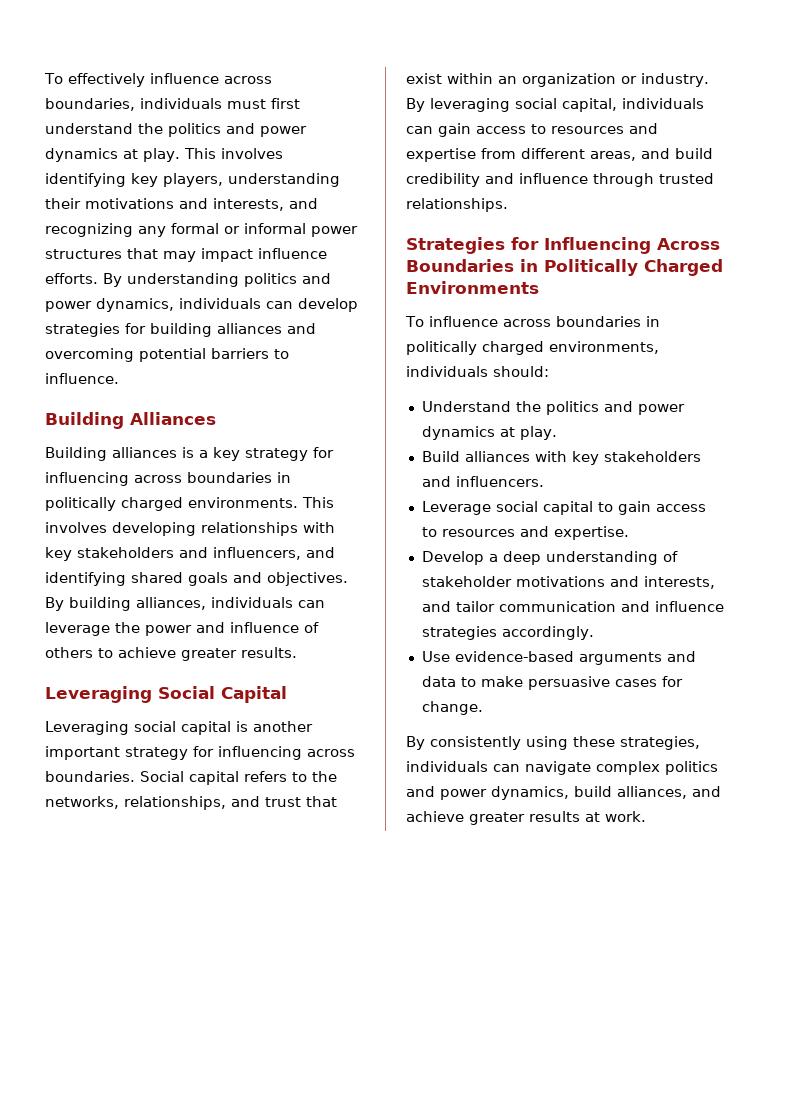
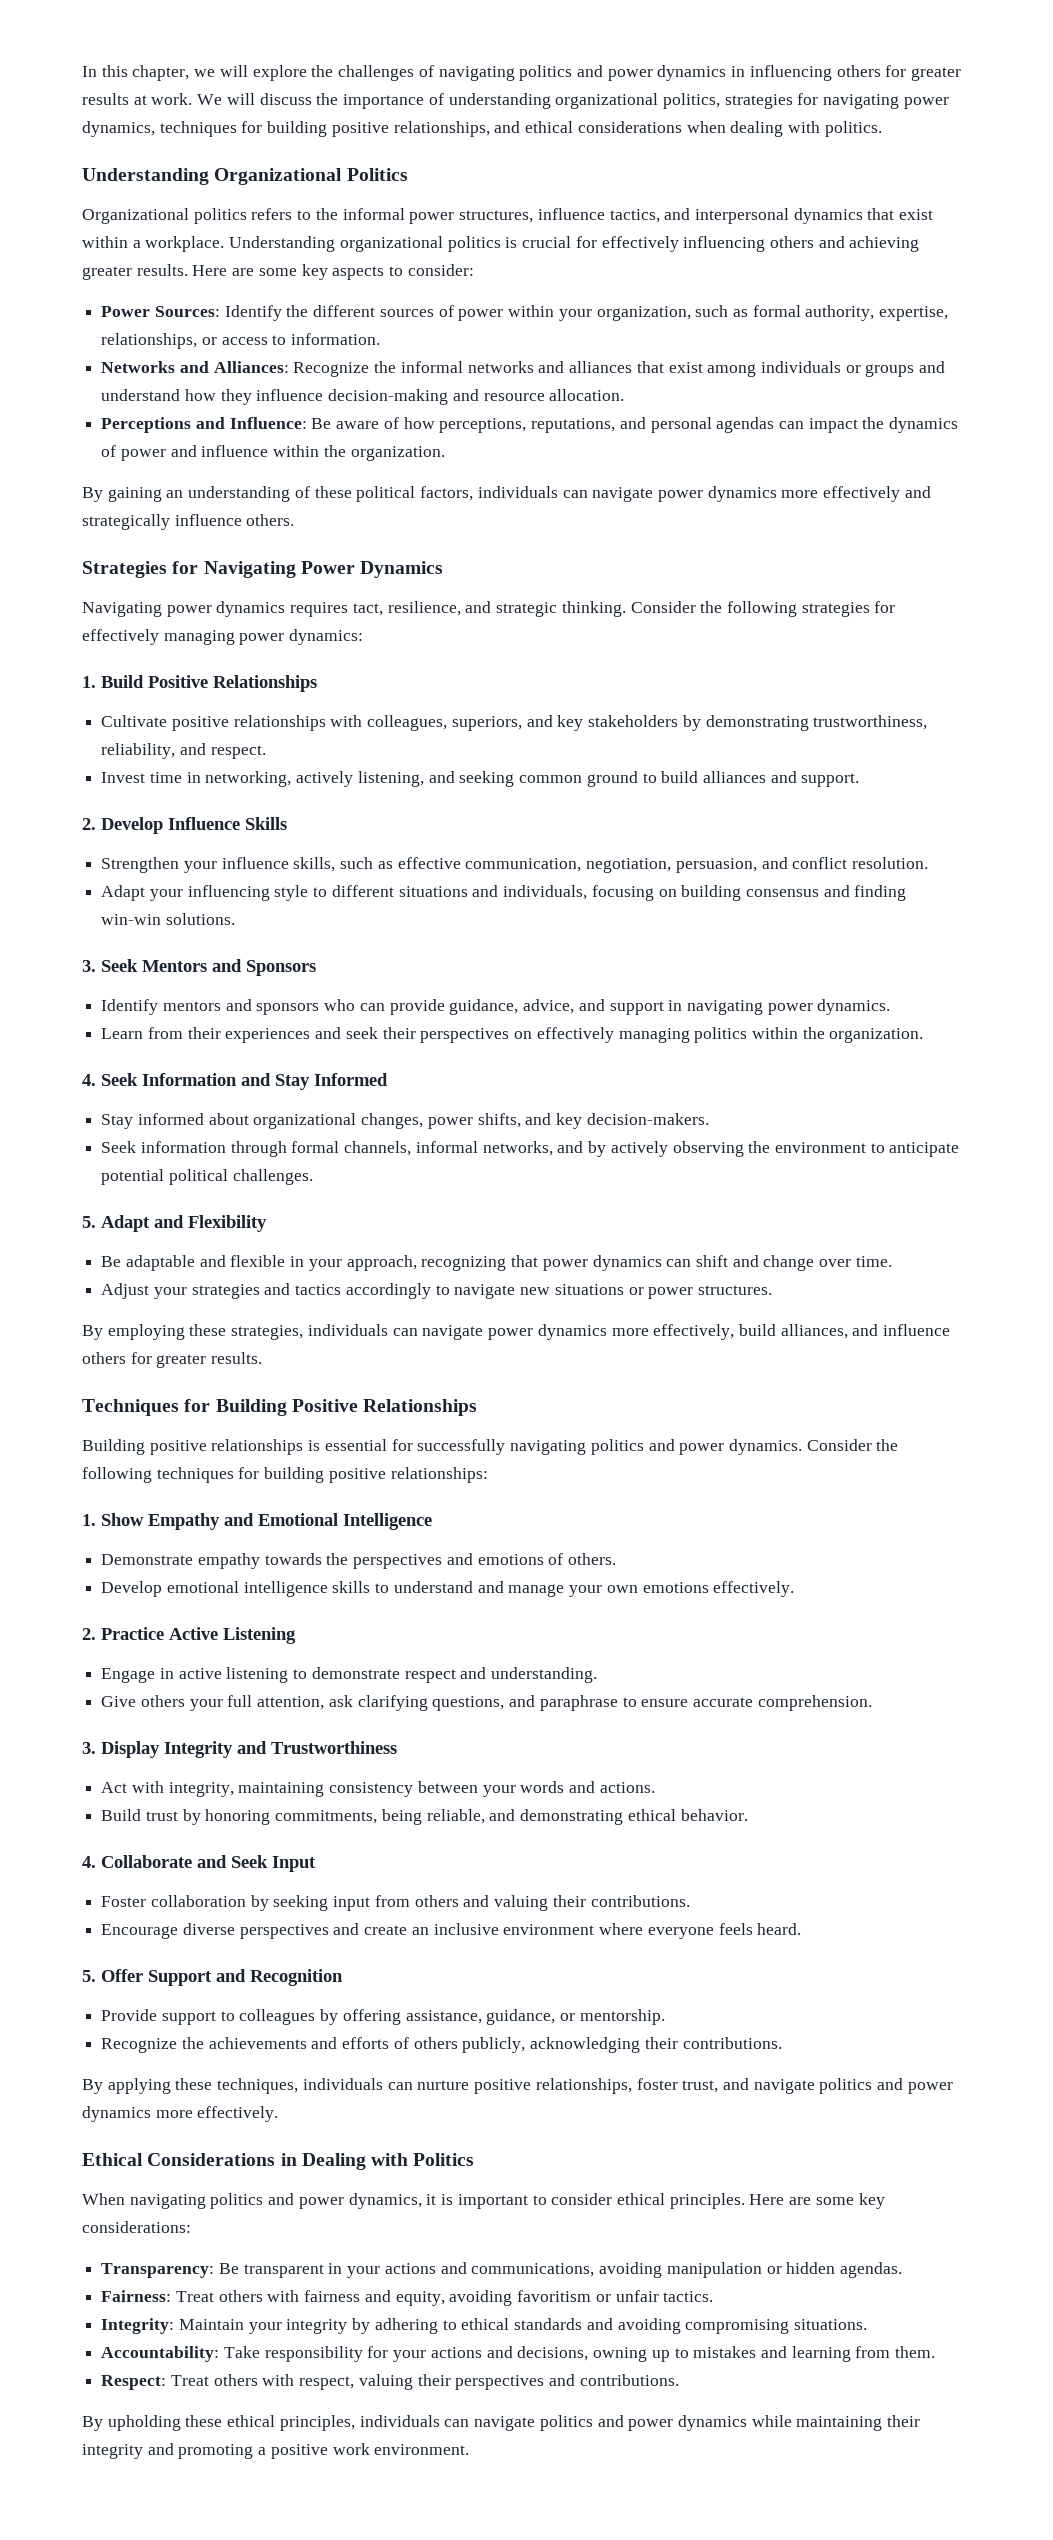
- To effectively influence across boundaries, individuals must first understand the politics and power dynamics at play. This involves identifying key players, understanding their motivations and interests, and recognizing any formal or informal power structures that may impact influence efforts. By understanding politics and power dynamics, individuals can develop strategies for building alliances and overcoming potential barriers to influence.
- Building Alliances
- Building alliances is a key strategy for influencing across boundaries in politically charged environments. This involves developing relationships with key stakeholders and influencers, and identifying shared goals and objectives. By building alliances, individuals can leverage the power and influence of others to achieve greater results.
- Leveraging Social Capital
- Leveraging social capital is another important strategy for influencing across boundaries. Social capital refers to the networks, relationships, and trust that exist within an organization or industry. By leveraging social capital, individuals can gain access to resources and expertise from different areas, and build credibility and influence through trusted relationships.
- Strategies for Influencing Across Boundaries in Politically Charged Environments
- To influence across boundaries in politically charged environments, individuals should:
- Understand the politics and power dynamics at play.
- Build alliances with key stakeholders and influencers.
- Leverage social capital to gain access to resources and expertise.
- Develop a deep understanding of stakeholder motivations and interests, and tailor communication and influence strategies accordingly.
- Use evidence-based arguments and data to make persuasive cases for change.
- By consistently using these strategies, individuals can navigate complex politics and power dynamics, build alliances, and achieve greater results at work.
+ In this chapter, we will explore the challenges of navigating politics and power dynamics in influencing others for greater results at work. We will discuss the importance of understanding organizational politics, strategies for navigating power dynamics, techniques for building positive relationships, and ethical considerations when dealing with politics.
+ Understanding Organizational Politics
+ Organizational politics refers to the informal power structures, influence tactics, and interpersonal dynamics that exist within a workplace. Understanding organizational politics is crucial for effectively influencing others and achieving greater results. Here are some key aspects to consider:
+ Power Sources: Identify the different sources of power within your organization, such as formal authority, expertise, relationships, or access to information.
+ Networks and Alliances: Recognize the informal networks and alliances that exist among individuals or groups and understand how they influence decision-making and resource allocation.
+ Perceptions and Influence: Be aware of how perceptions, reputations, and personal agendas can impact the dynamics of power and influence within the organization.
+ By gaining an understanding of these political factors, individuals can navigate power dynamics more effectively and strategically influence others.
+ Strategies for Navigating Power Dynamics
+ Navigating power dynamics requires tact, resilience, and strategic thinking. Consider the following strategies for effectively managing power dynamics:
+ 1. Build Positive Relationships
+ Cultivate positive relationships with colleagues, superiors, and key stakeholders by demonstrating trustworthiness, reliability, and respect.
+ Invest time in networking, actively listening, and seeking common ground to build alliances and support.
+ 2. Develop Influence Skills
+ Strengthen your influence skills, such as effective communication, negotiation, persuasion, and conflict resolution.
+ Adapt your influencing style to different situations and individuals, focusing on building consensus and finding win-win solutions.
+ 3. Seek Mentors and Sponsors
+ Identify mentors and sponsors who can provide guidance, advice, and support in navigating power dynamics.
+ Learn from their experiences and seek their perspectives on effectively managing politics within the organization.
+ 4. Seek Information and Stay Informed
+ Stay informed about organizational changes, power shifts, and key decision-makers.
+ Seek information through formal channels, informal networks, and by actively observing the environment to anticipate potential political challenges.
+ 5. Adapt and Flexibility
+ Be adaptable and flexible in your approach, recognizing that power dynamics can shift and change over time.
+ Adjust your strategies and tactics accordingly to navigate new situations or power structures.
+ By employing these strategies, individuals can navigate power dynamics more effectively, build alliances, and influence others for greater results.
+ Techniques for Building Positive Relationships
+ Building positive relationships is essential for successfully navigating politics and power dynamics. Consider the following techniques for building positive relationships:
+ 1. Show Empathy and Emotional Intelligence
+ Demonstrate empathy towards the perspectives and emotions of others.
+ Develop emotional intelligence skills to understand and manage your own emotions effectively.
+ 2. Practice Active Listening
+ Engage in active listening to demonstrate respect and understanding.
+ Give others your full attention, ask clarifying questions, and paraphrase to ensure accurate comprehension.
+ 3. Display Integrity and Trustworthiness
+ Act with integrity, maintaining consistency between your words and actions.
+ Build trust by honoring commitments, being reliable, and demonstrating ethical behavior.
+ 4. Collaborate and Seek Input
+ Foster collaboration by seeking input from others and valuing their contributions.
+ Encourage diverse perspectives and create an inclusive environment where everyone feels heard.
+ 5. Offer Support and Recognition
+ Provide support to colleagues by offering assistance, guidance, or mentorship.
+ Recognize the achievements and efforts of others publicly, acknowledging their contributions.
+ By applying these techniques, individuals can nurture positive relationships, foster trust, and navigate politics and power dynamics more effectively.
+ Ethical Considerations in Dealing with Politics
+ When navigating politics and power dynamics, it is important to consider ethical principles. Here are some key considerations:
+ Transparency: Be transparent in your actions and communications, avoiding manipulation or hidden agendas.
+ Fairness: Treat others with fairness and equity, avoiding favoritism or unfair tactics.
+ Integrity: Maintain your integrity by adhering to ethical standards and avoiding compromising situations.
+ Accountability: Take responsibility for your actions and decisions, owning up to mistakes and learning from them.
+ Respect: Treat others with respect, valuing their perspectives and contributions.
+ By upholding these ethical principles, individuals can navigate politics and power dynamics while maintaining their integrity and promoting a positive work environment.

